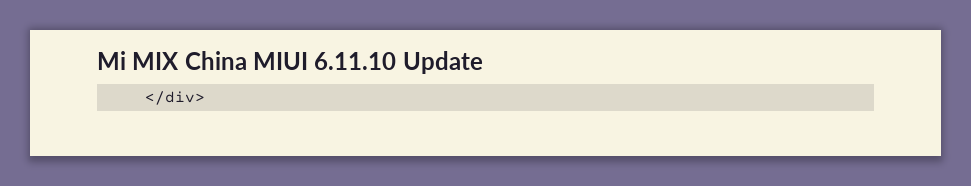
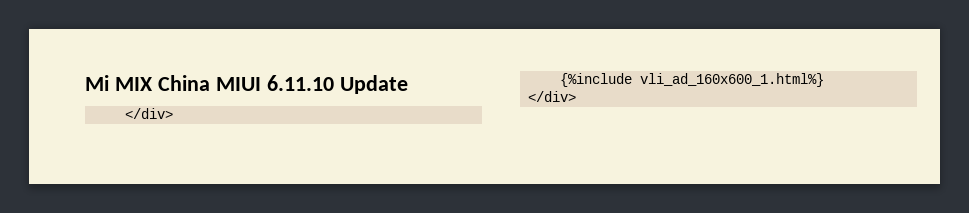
+ {%include vli_ad_160x600_1.html%}
+ </div>

